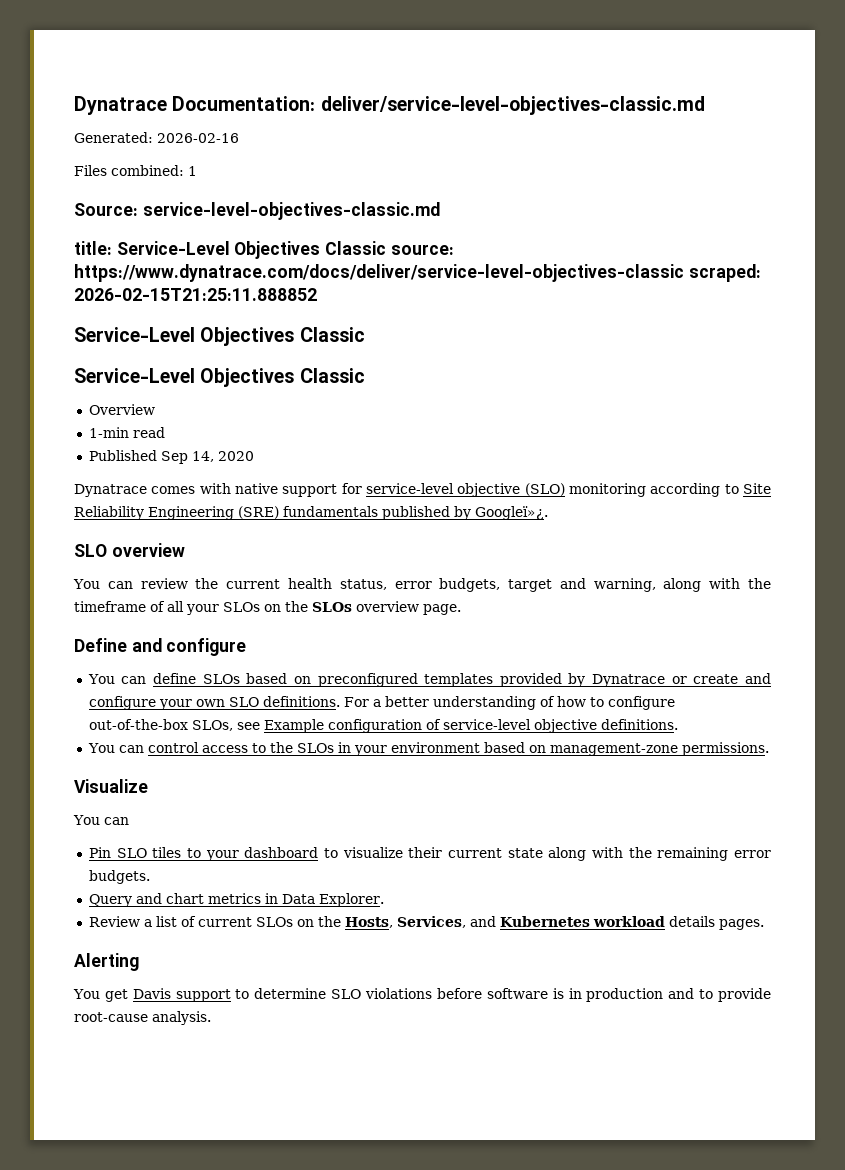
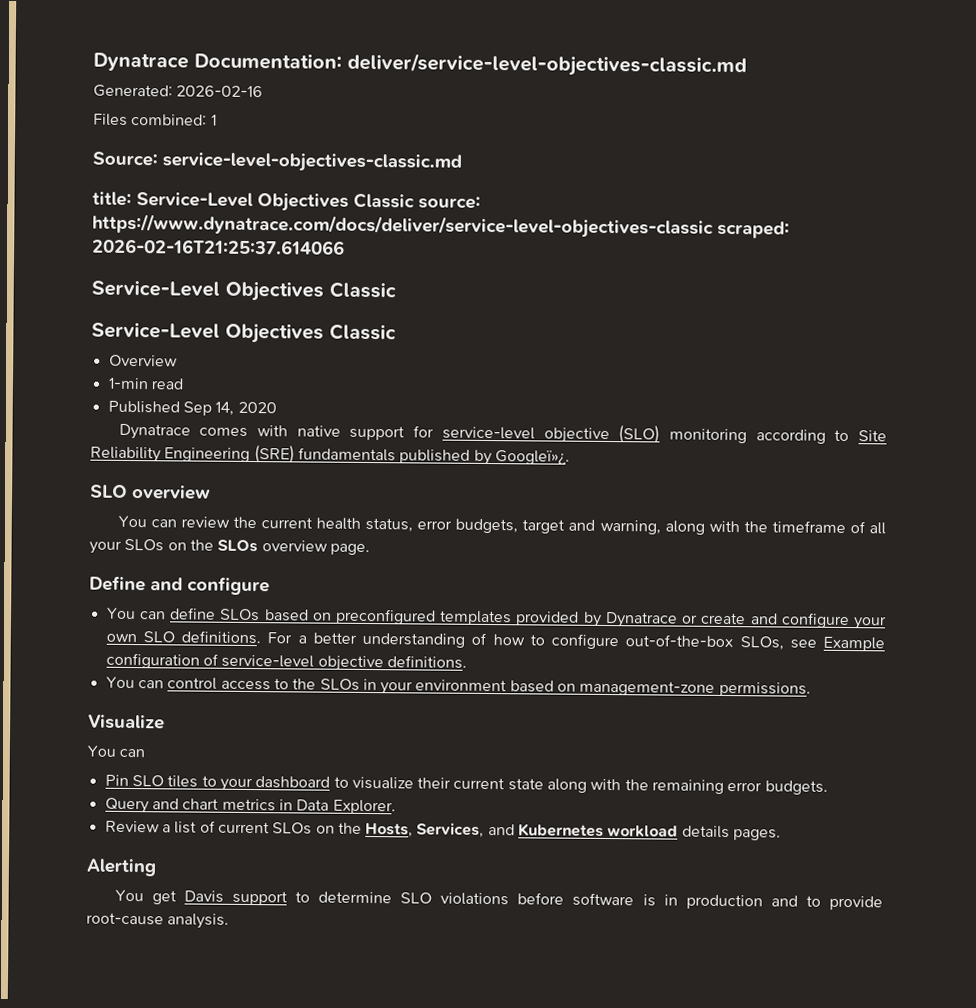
- title: Service-Level Objectives Classic source: https://www.dynatrace.com/docs/deliver/service-level-objectives-classic scraped: 2026-02-15T21:25:11.888852
+ title: Service-Level Objectives Classic source: https://www.dynatrace.com/docs/deliver/service-level-objectives-classic scraped: 2026-02-16T21:25:37.614066

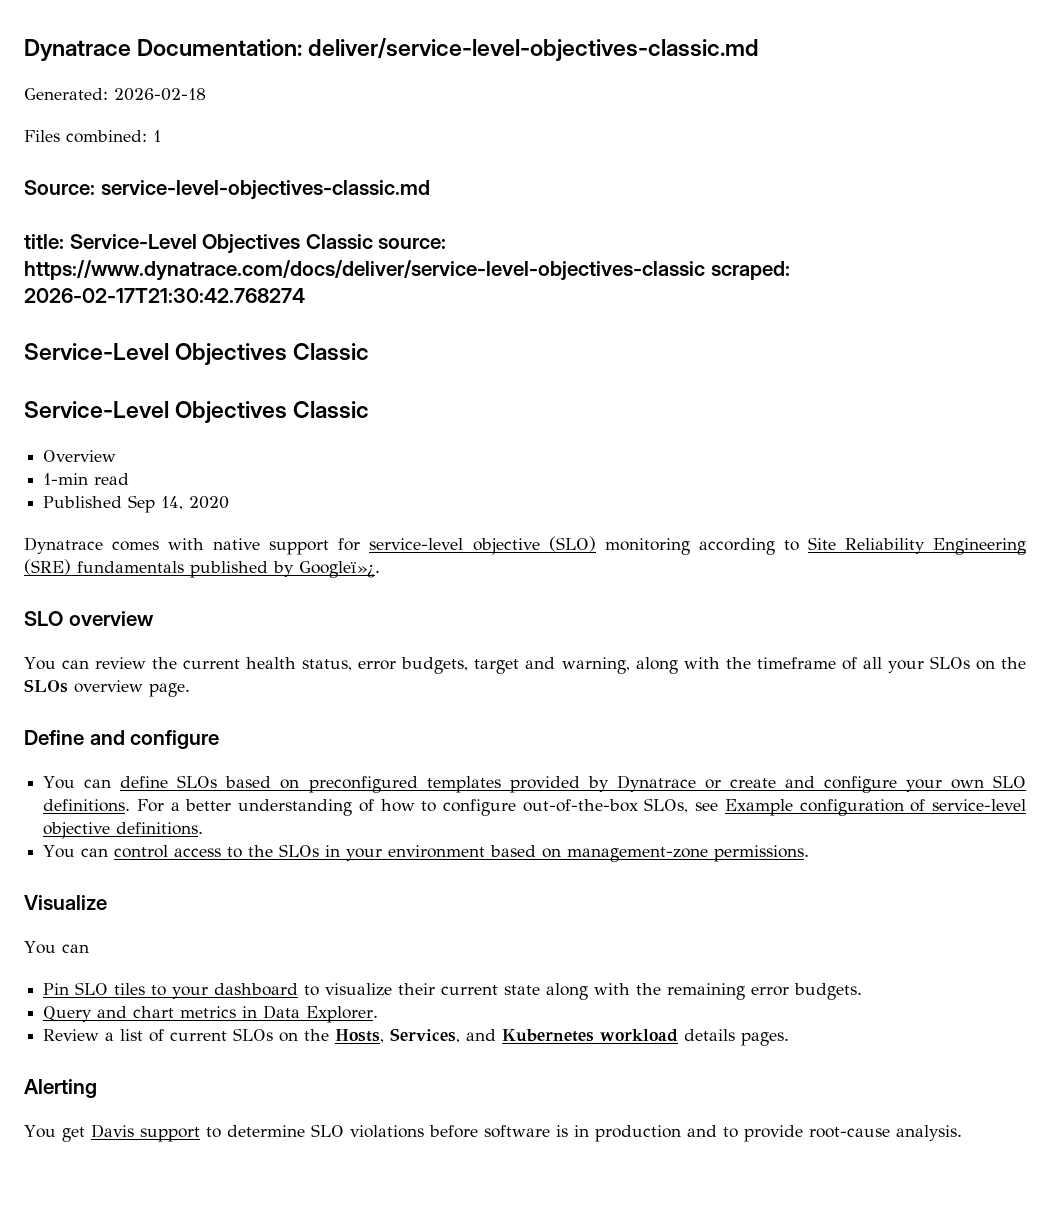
- Generated: 2026-02-16
+ Generated: 2026-02-18
- title: Service-Level Objectives Classic source: https://www.dynatrace.com/docs/deliver/service-level-objectives-classic scraped: 2026-02-16T21:25:37.614066
+ title: Service-Level Objectives Classic source: https://www.dynatrace.com/docs/deliver/service-level-objectives-classic scraped: 2026-02-17T21:30:42.768274

